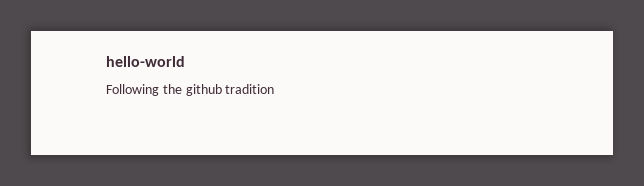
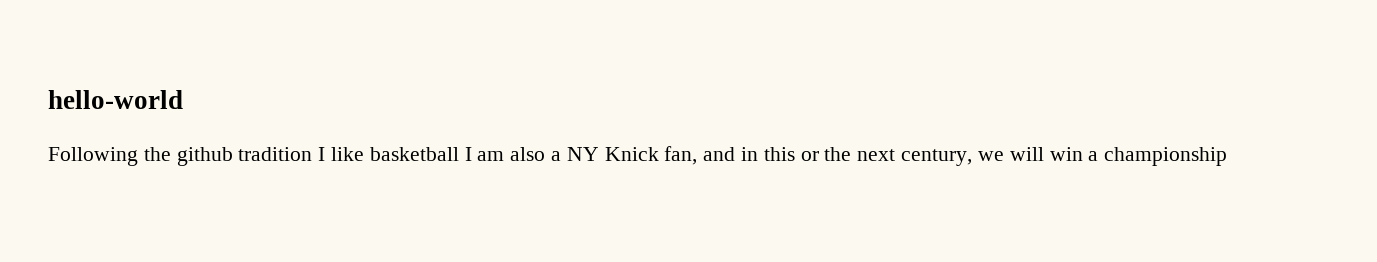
- Following the github tradition
+ Following the github tradition I like basketball I am also a NY Knick fan, and in this or the next century, we will win a championship

